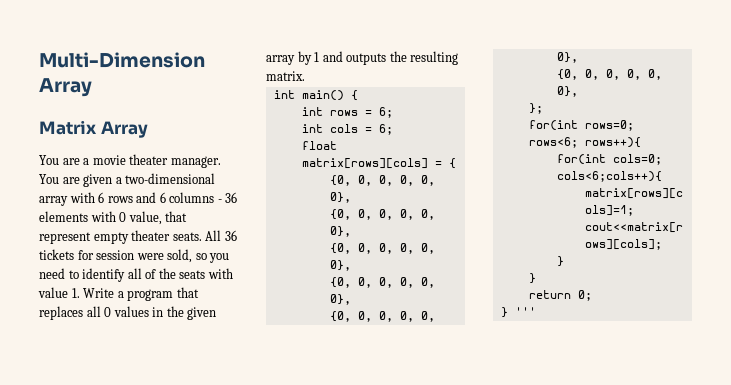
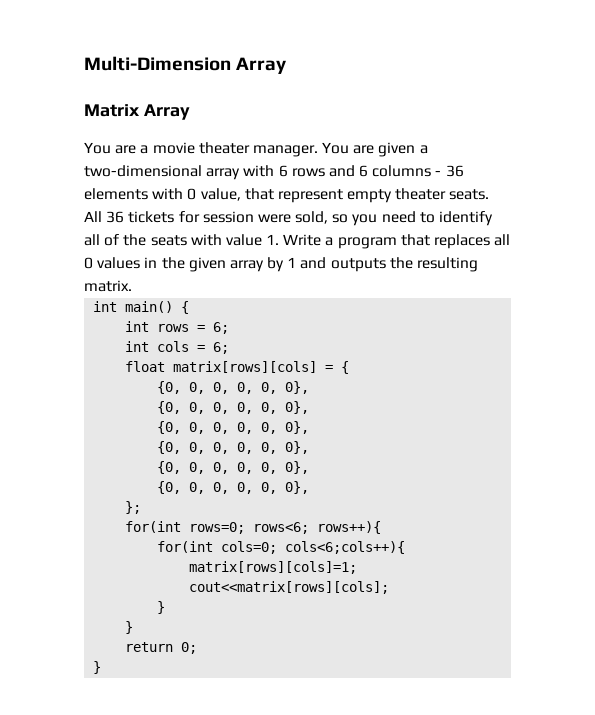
  return 0;
- } '''
+ }

